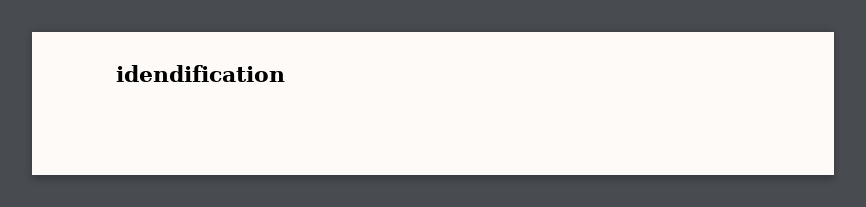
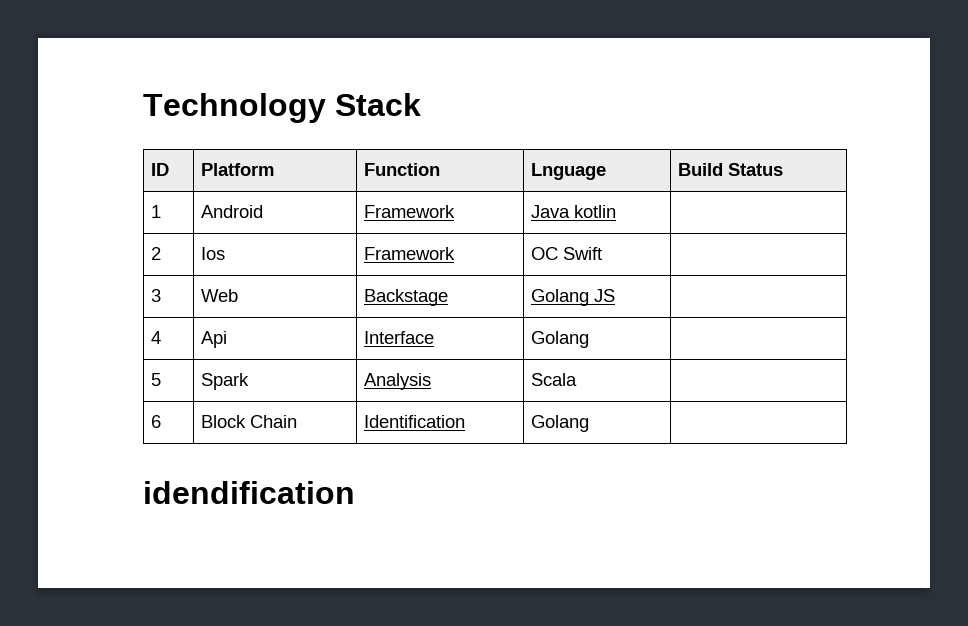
+ Technology Stack
+ ID | Platform | Function | Lnguage | Build Status
+ 1 | Android | Framework | Java kotlin |
+ 2 | Ios | Framework | OC Swift |
+ 3 | Web | Backstage | Golang JS |
+ 4 | Api | Interface | Golang |
+ 5 | Spark | Analysis | Scala |
+ 6 | Block Chain | Identification | Golang |

